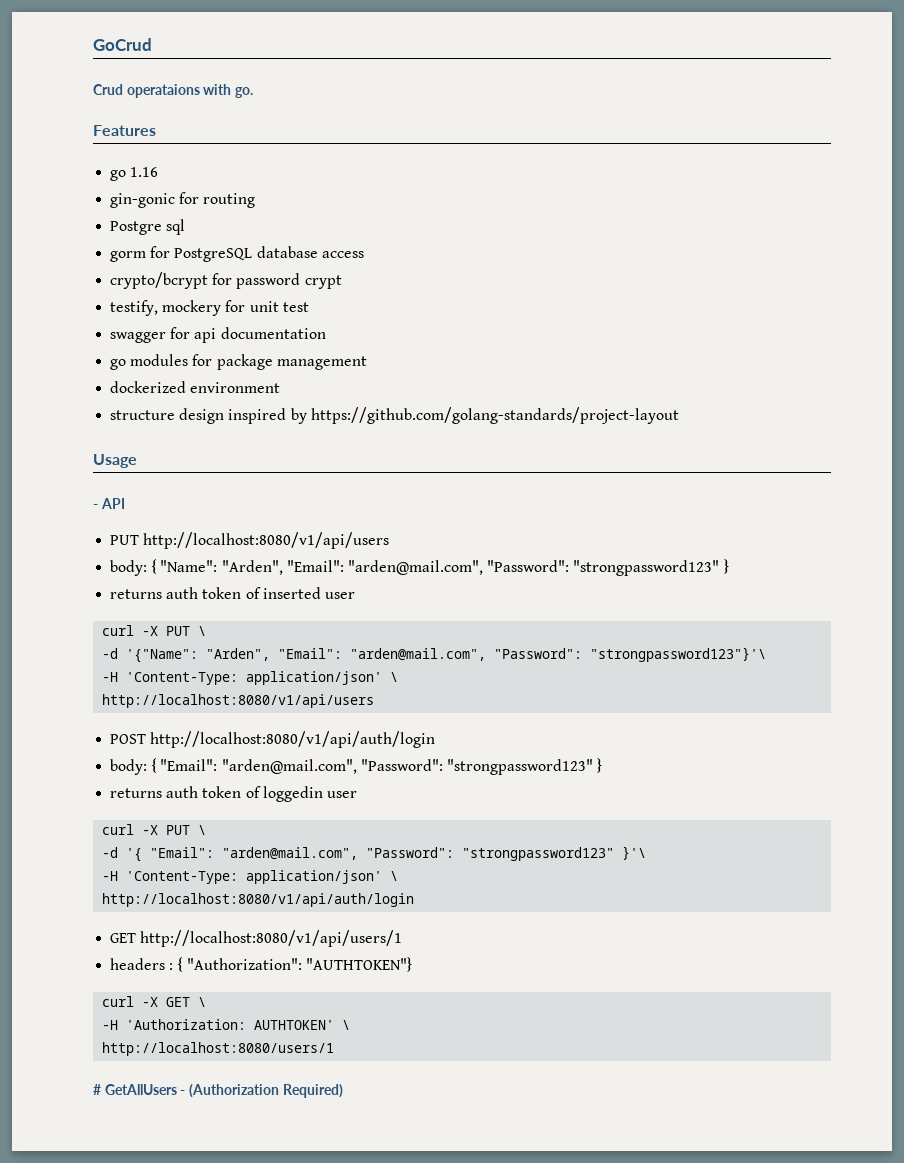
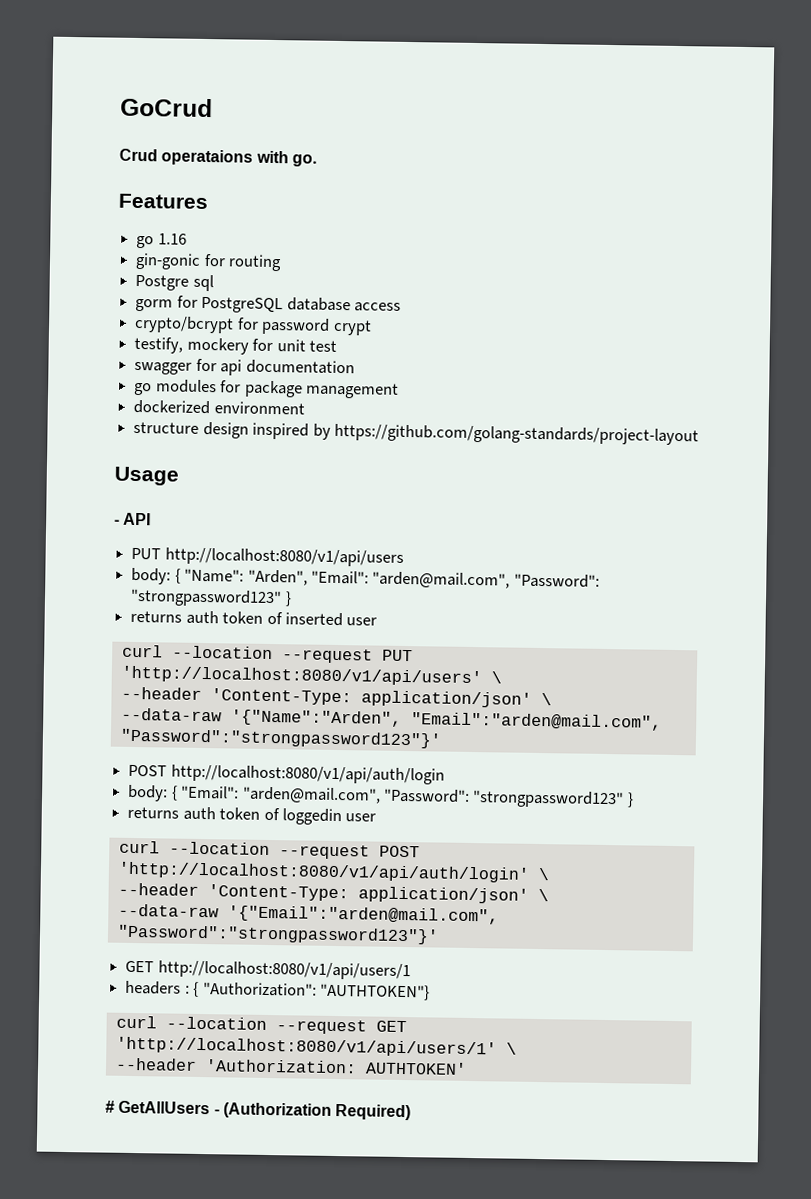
  returns auth token of inserted user
- curl -X PUT \
- -d '{"Name": "Arden", "Email": "arden@mail.com", "Password": "strongpassword123"}'\
- -H 'Content-Type: application/json' \
- http://localhost:8080/v1/api/users
+ curl --location --request PUT 'http://localhost:8080/v1/api/users' \
+ --header 'Content-Type: application/json' \
+ --data-raw '{"Name":"Arden", "Email":"arden@mail.com", "Password":"strongpassword123"}'
  returns auth token of loggedin user
- curl -X PUT \
- -d '{ "Email": "arden@mail.com", "Password": "strongpassword123" }'\
- -H 'Content-Type: application/json' \
- http://localhost:8080/v1/api/auth/login
+ curl --location --request POST 'http://localhost:8080/v1/api/auth/login' \
+ --header 'Content-Type: application/json' \
+ --data-raw '{"Email":"arden@mail.com", "Password":"strongpassword123"}'
- curl -X GET \
- -H 'Authorization: AUTHTOKEN' \
- http://localhost:8080/users/1
+ curl --location --request GET 'http://localhost:8080/v1/api/users/1' \
+ --header 'Authorization: AUTHTOKEN'

